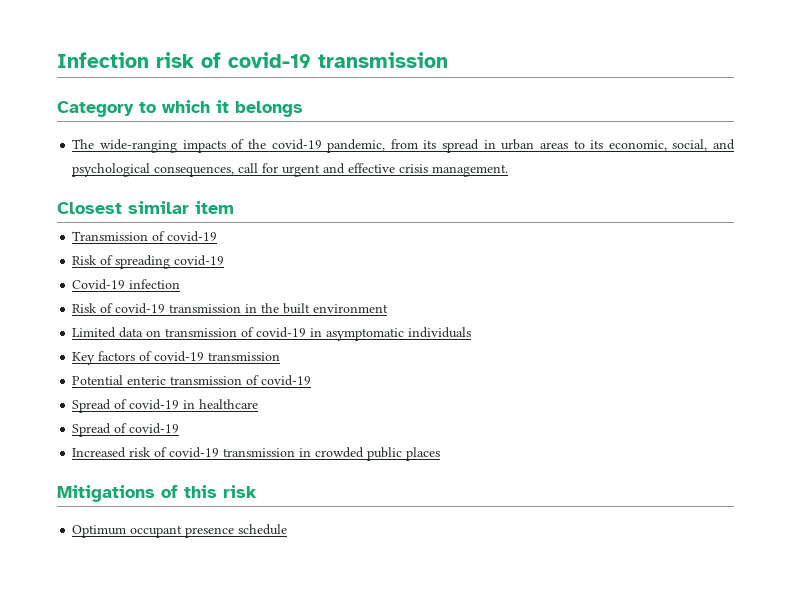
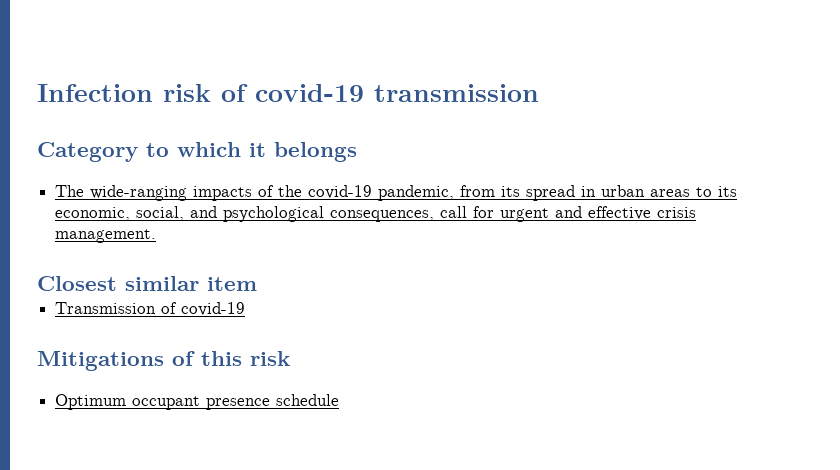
- Risk of spreading covid-19
- Covid-19 infection
- Risk of covid-19 transmission in the built environment
- Limited data on transmission of covid-19 in asymptomatic individuals
- Key factors of covid-19 transmission
- Potential enteric transmission of covid-19
- Spread of covid-19 in healthcare
- Spread of covid-19
- Increased risk of covid-19 transmission in crowded public places

